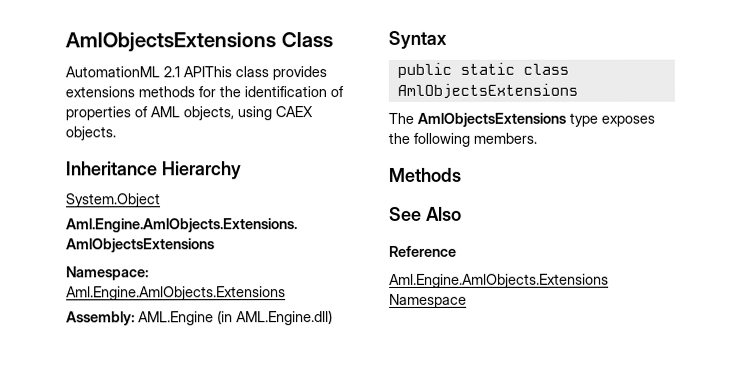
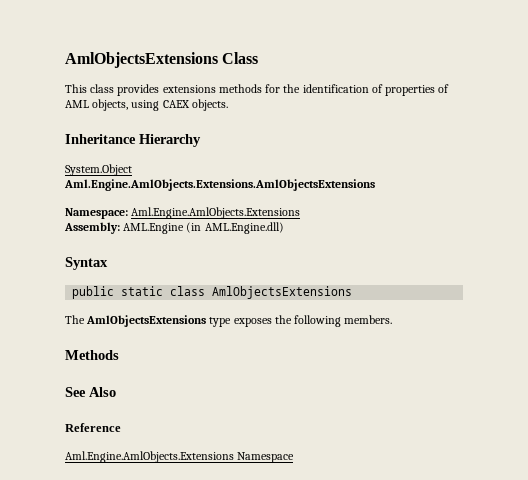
- AutomationML 2.1 APIThis class provides extensions methods for the identification of properties of AML objects, using CAEX objects.
+ This class provides extensions methods for the identification of properties of AML objects, using CAEX objects.

